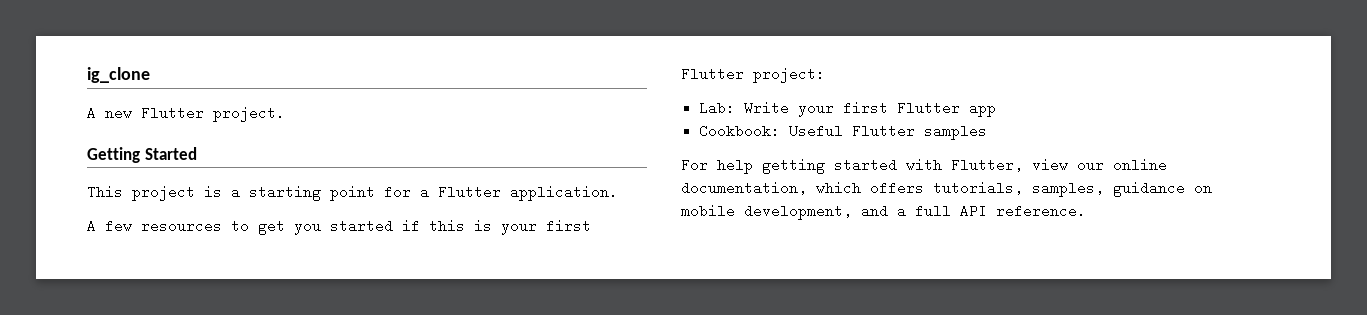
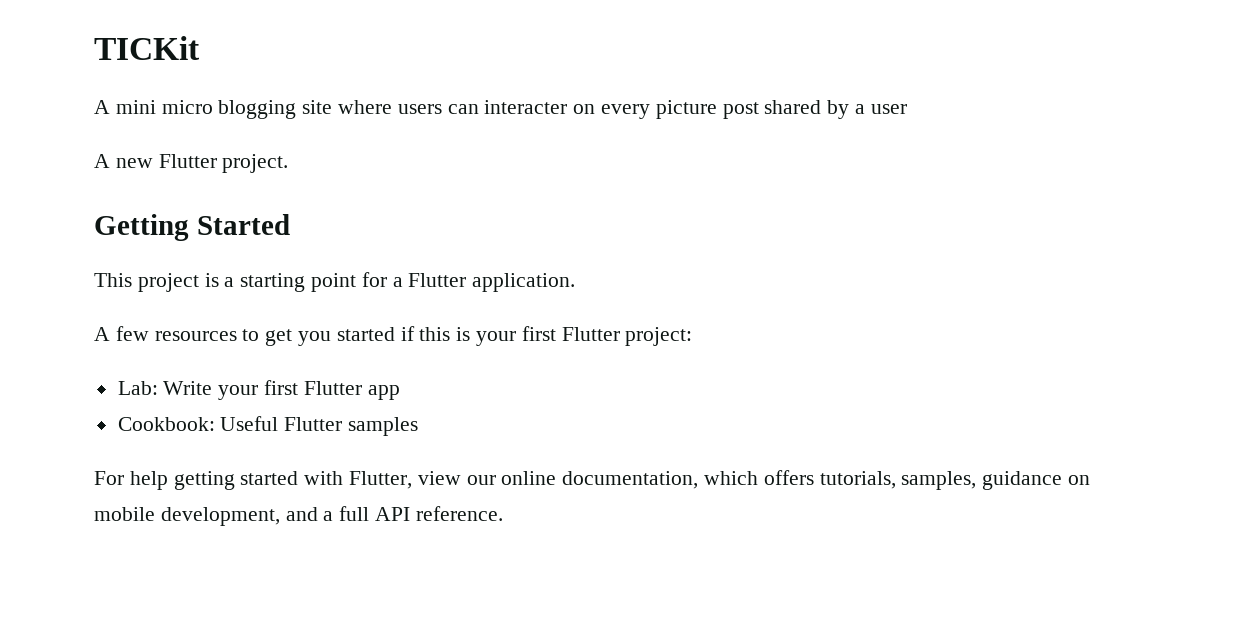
- ig_clone
+ TICKit
+ A mini micro blogging site where users can interacter on every picture post shared by a user

